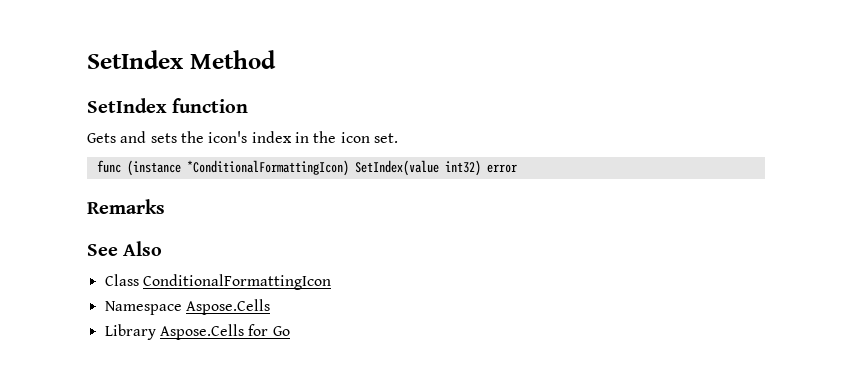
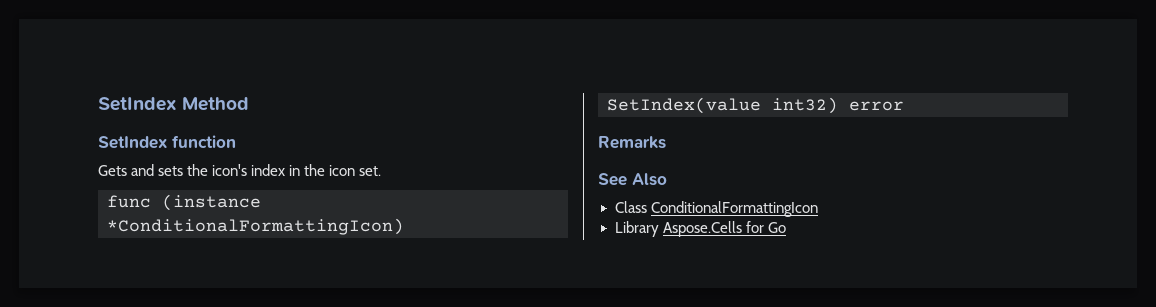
- Namespace Aspose.Cells

